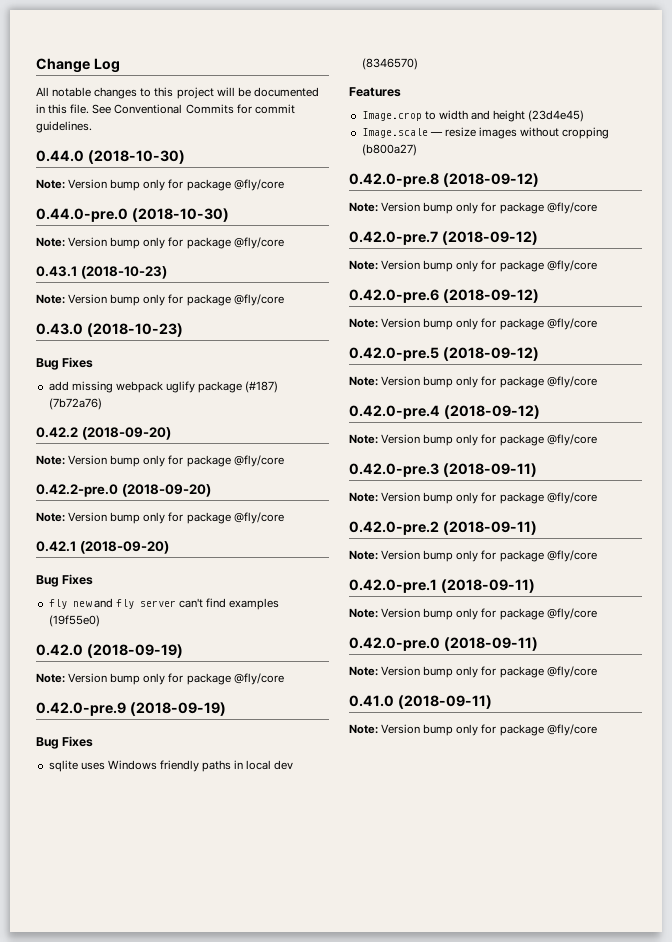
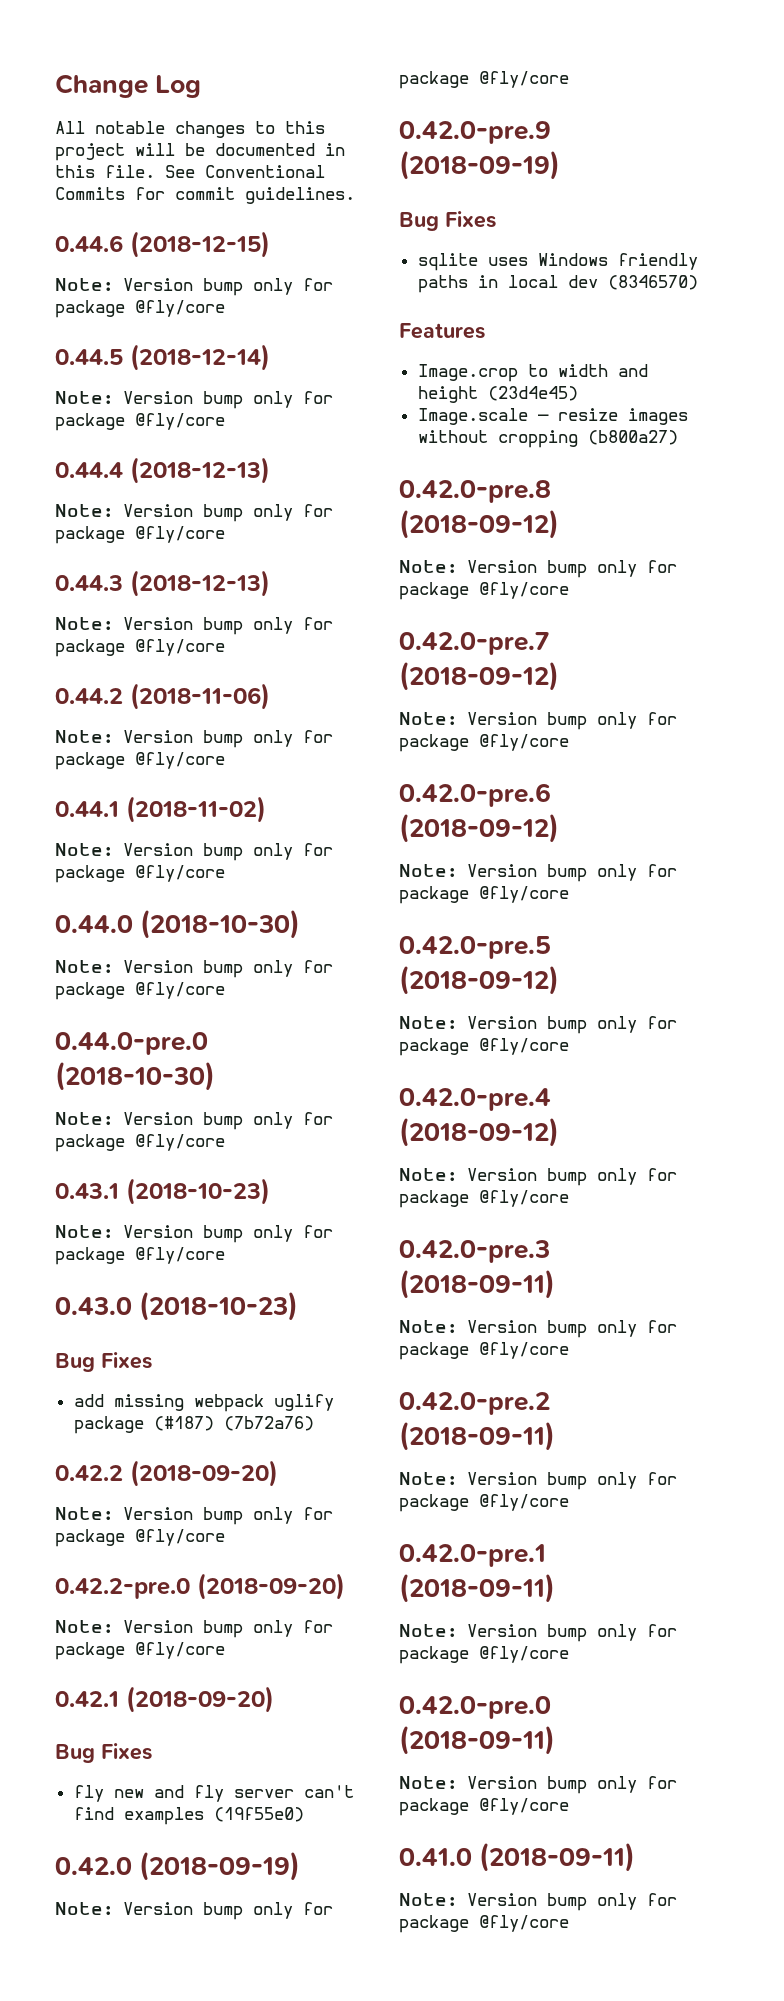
+ 0.44.6 (2018-12-15)
+ Note: Version bump only for package @fly/core
+ 0.44.5 (2018-12-14)
+ Note: Version bump only for package @fly/core
+ 0.44.4 (2018-12-13)
+ Note: Version bump only for package @fly/core
+ 0.44.3 (2018-12-13)
+ Note: Version bump only for package @fly/core
+ 0.44.2 (2018-11-06)
+ Note: Version bump only for package @fly/core
+ 0.44.1 (2018-11-02)
+ Note: Version bump only for package @fly/core

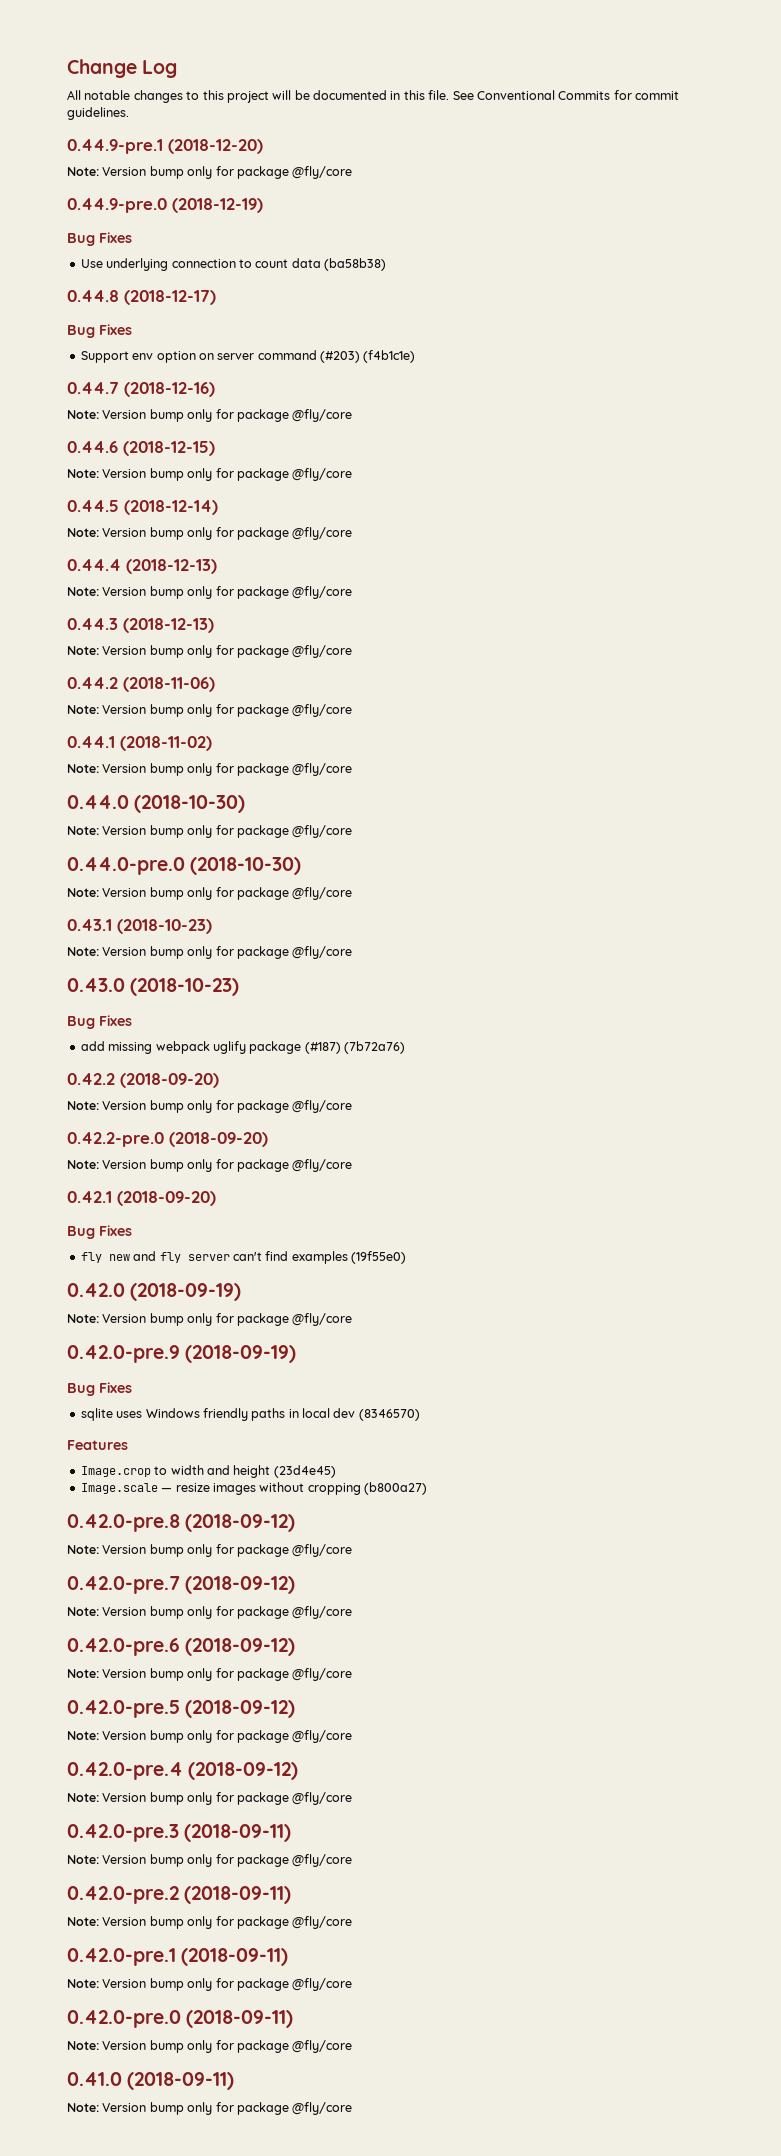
+ 0.44.9-pre.1 (2018-12-20)
+ Note: Version bump only for package @fly/core
+ 0.44.9-pre.0 (2018-12-19)
+ Bug Fixes
+ Use underlying connection to count data (ba58b38)
+ 0.44.8 (2018-12-17)
+ Bug Fixes
+ Support env option on server command (#203) (f4b1c1e)
+ 0.44.7 (2018-12-16)
+ Note: Version bump only for package @fly/core

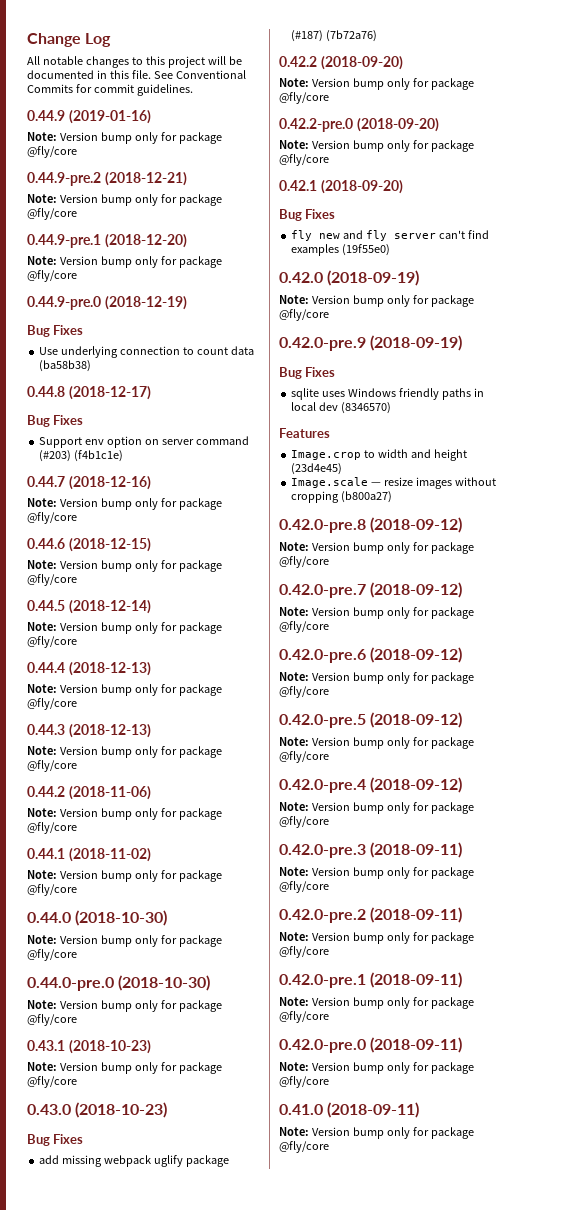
+ 0.44.9 (2019-01-16)
+ Note: Version bump only for package @fly/core
+ 0.44.9-pre.2 (2018-12-21)
+ Note: Version bump only for package @fly/core

